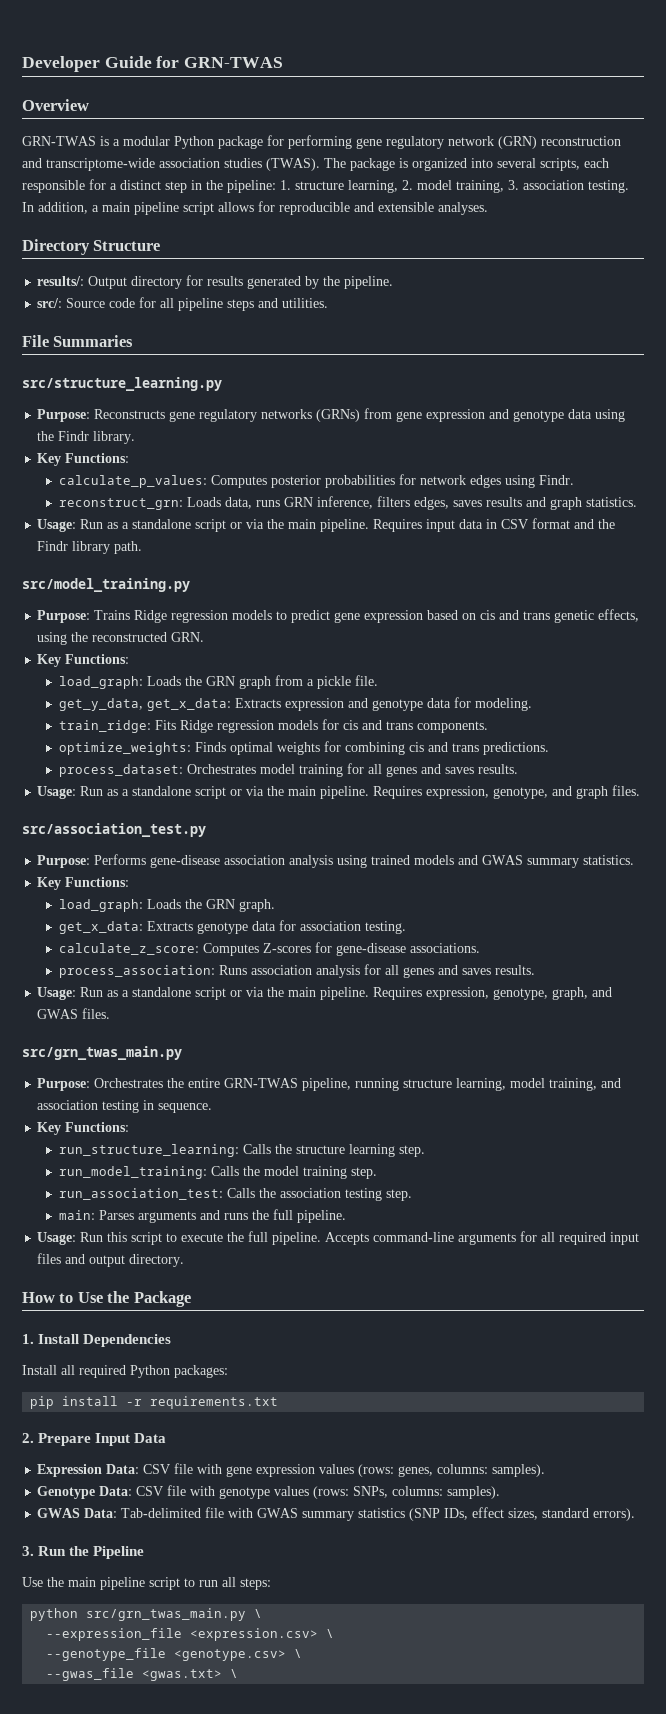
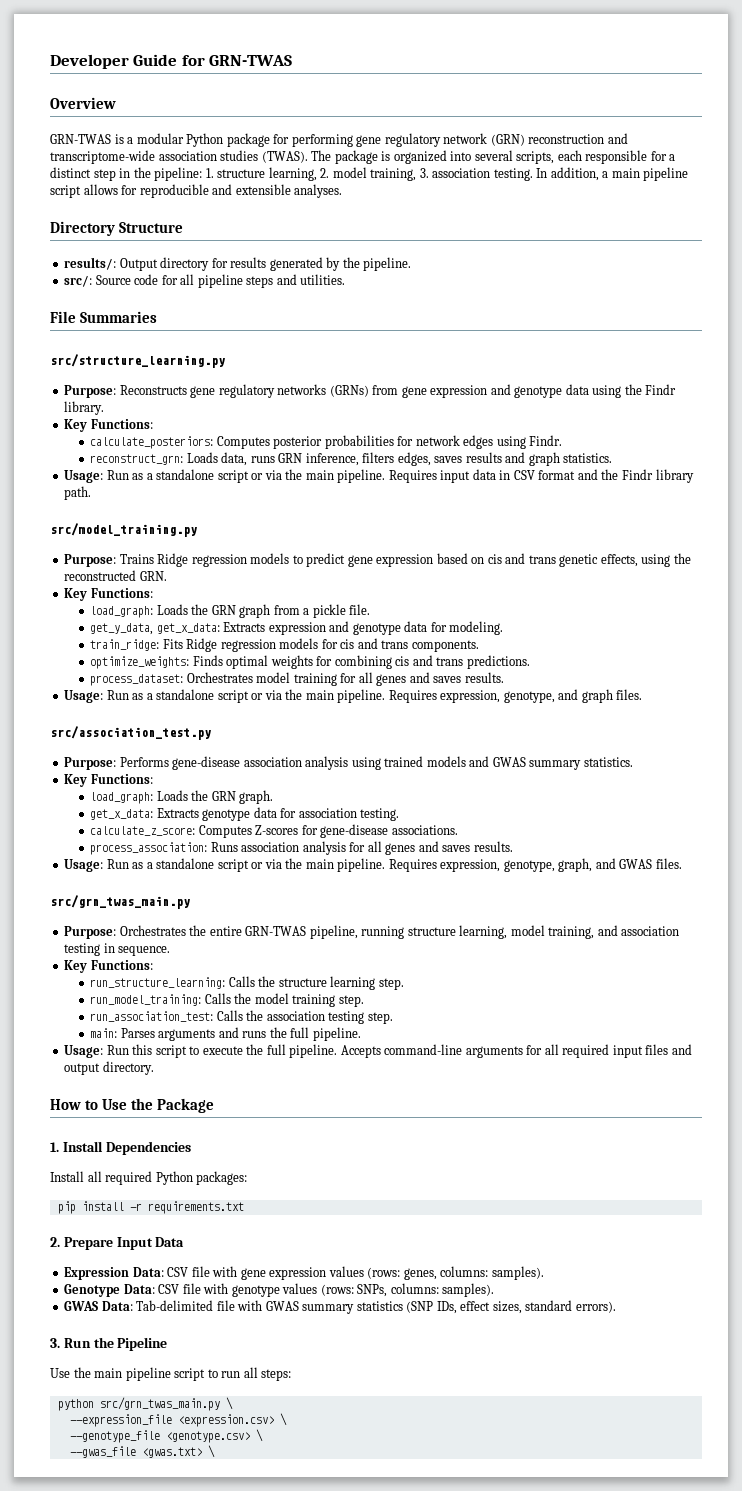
- calculate_p_values: Computes posterior probabilities for network edges using Findr.
+ calculate_posteriors: Computes posterior probabilities for network edges using Findr.

